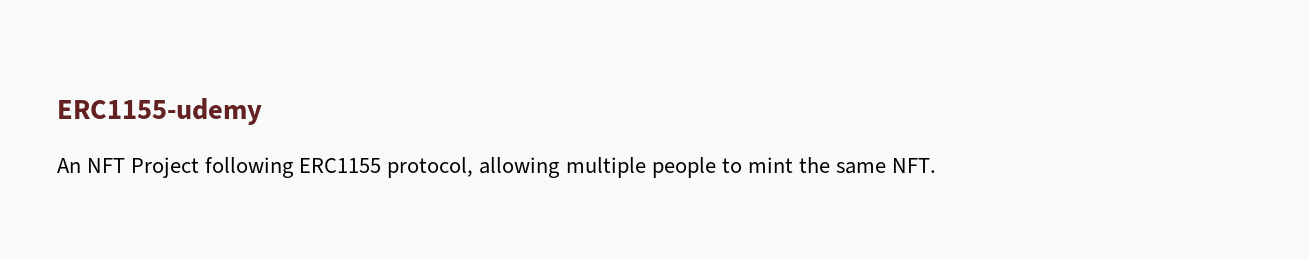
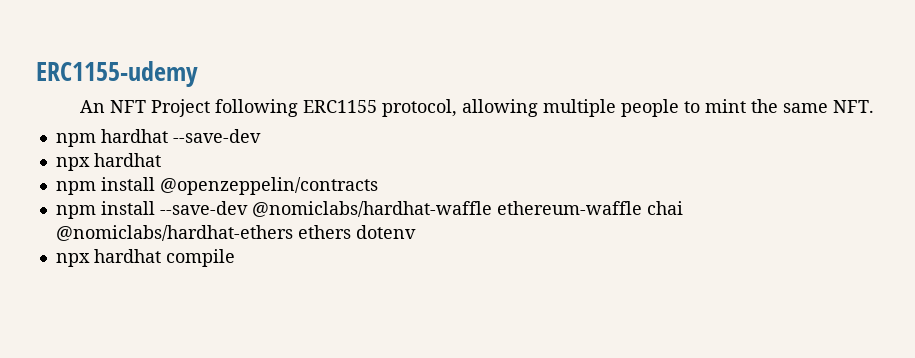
+ npm hardhat --save-dev
+ npx hardhat
+ npm install @openzeppelin/contracts
+ npm install --save-dev @nomiclabs/hardhat-waffle ethereum-waffle chai @nomiclabs/hardhat-ethers ethers dotenv
+ npx hardhat compile

